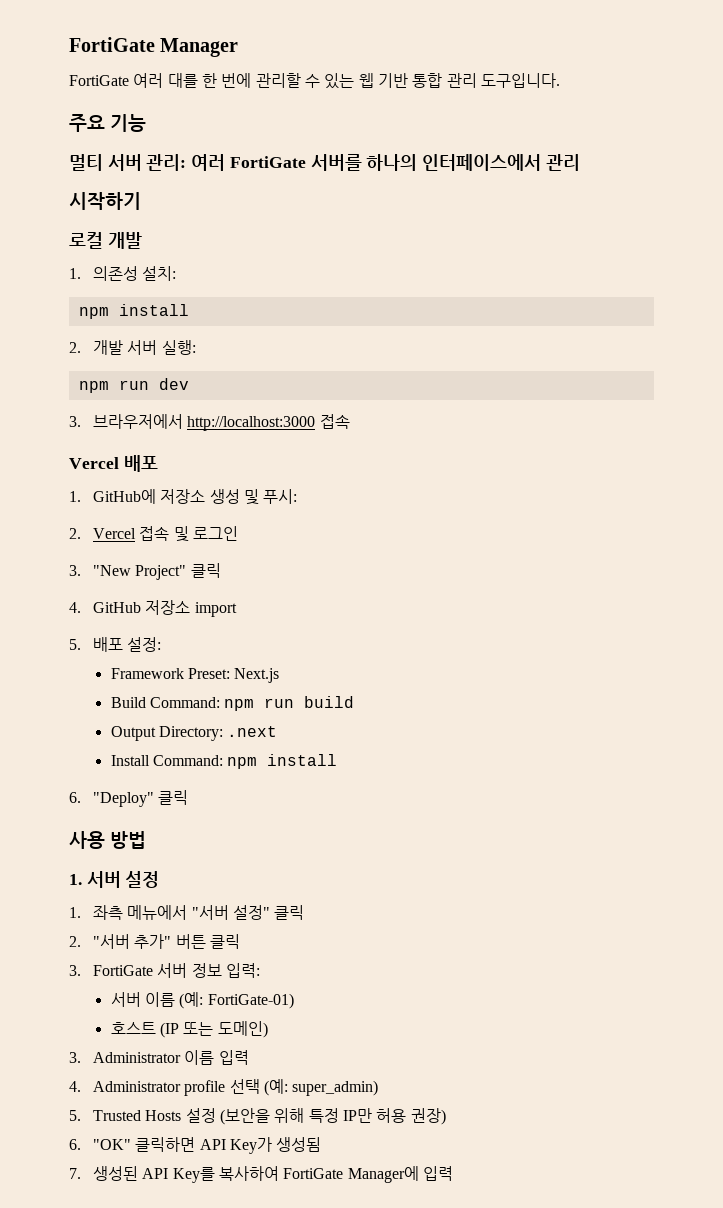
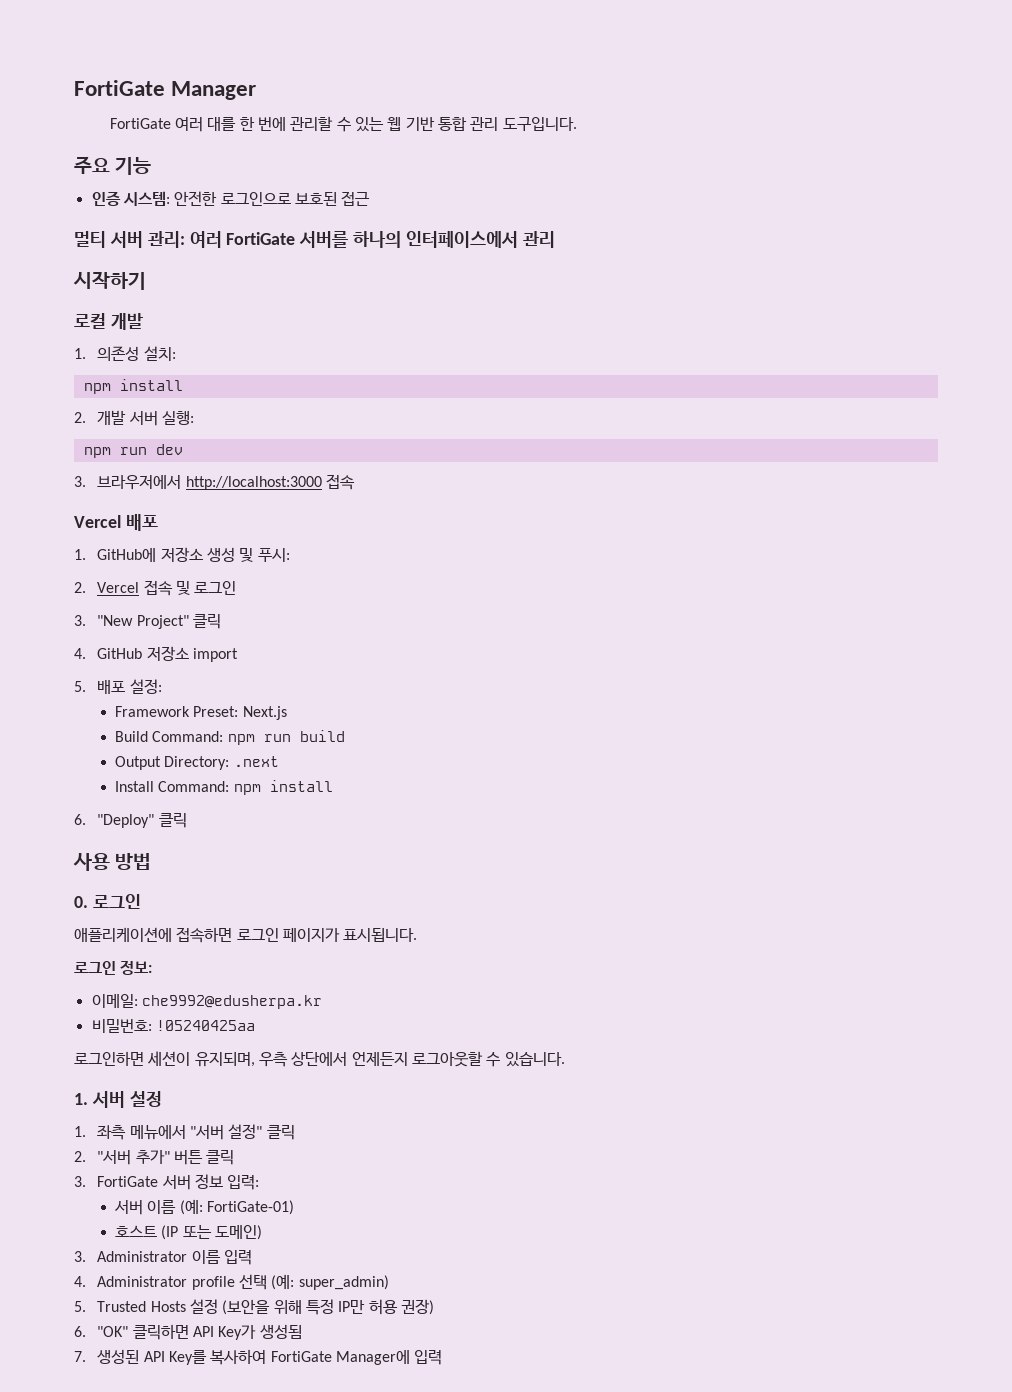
+ 인증 시스템: 안전한 로그인으로 보호된 접근
+ 0. 로그인
+ 애플리케이션에 접속하면 로그인 페이지가 표시됩니다.
+ 로그인 정보:
+ 이메일: che9992@edusherpa.kr
+ 비밀번호: !05240425aa
+ 로그인하면 세션이 유지되며, 우측 상단에서 언제든지 로그아웃할 수 있습니다.

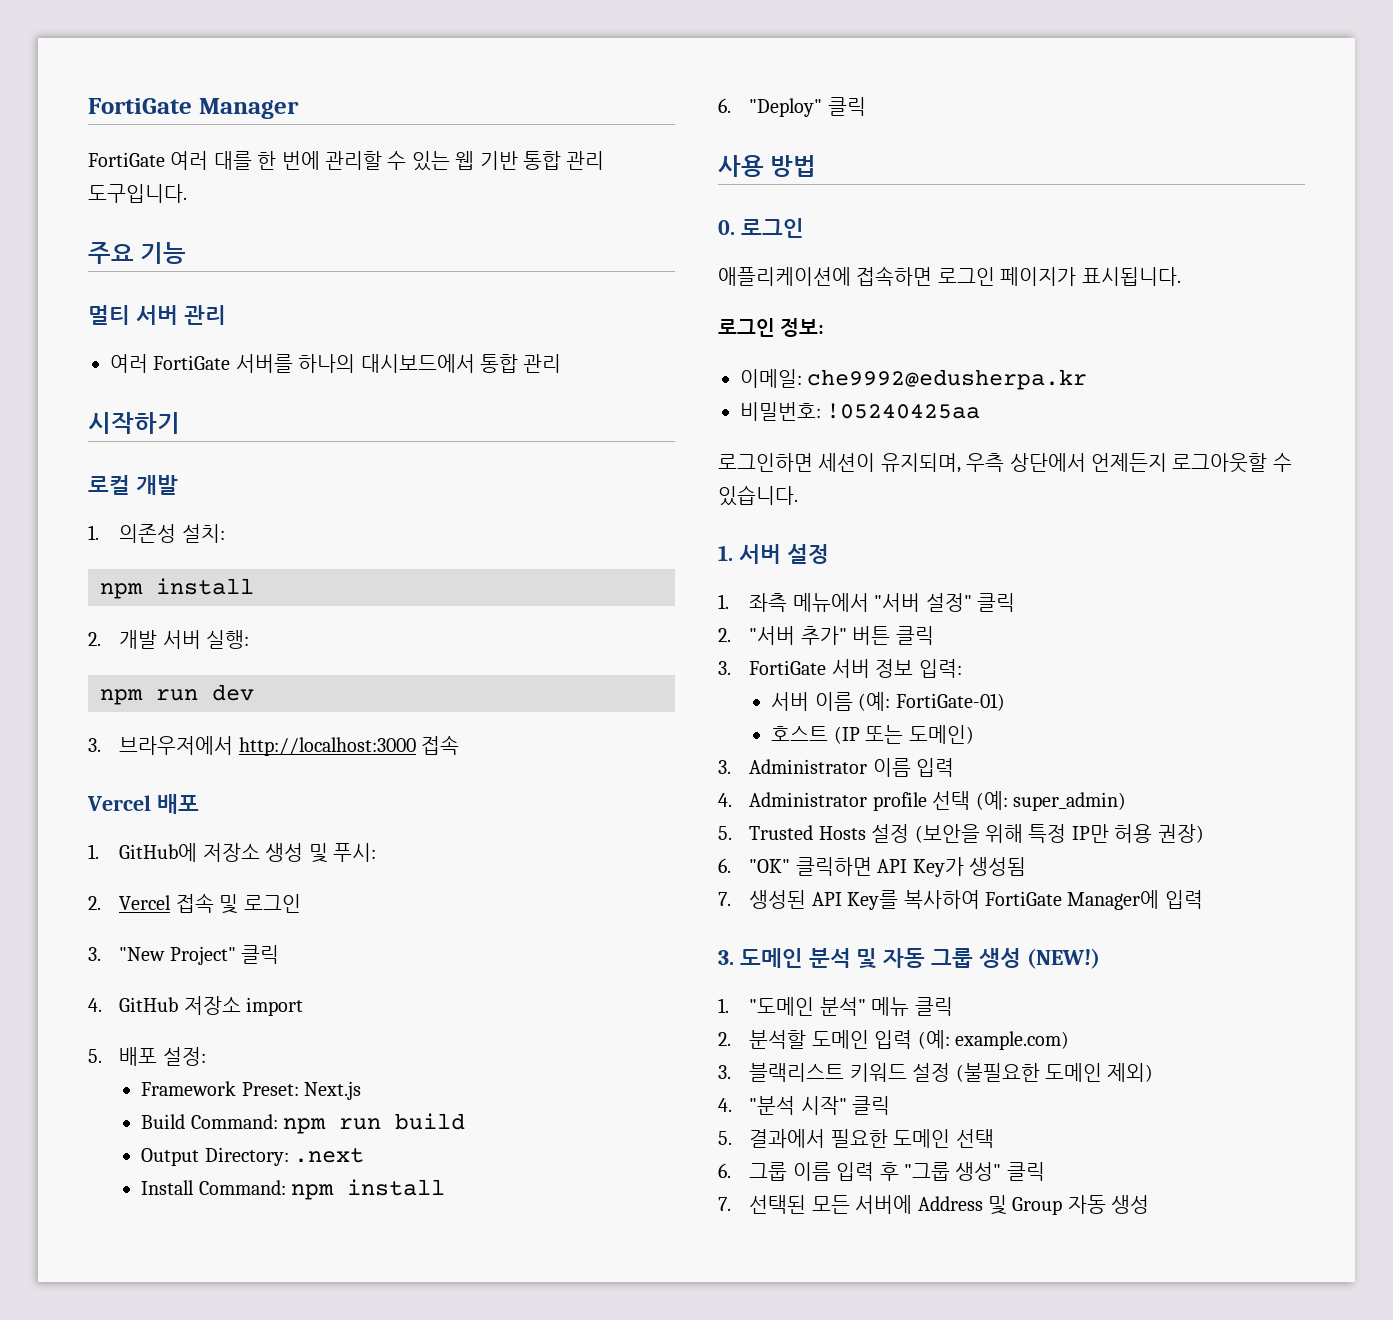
- 인증 시스템: 안전한 로그인으로 보호된 접근
- 멀티 서버 관리: 여러 FortiGate 서버를 하나의 인터페이스에서 관리
+ 멀티 서버 관리
+ 여러 FortiGate 서버를 하나의 대시보드에서 통합 관리
+ 3. 도메인 분석 및 자동 그룹 생성 (NEW!)
+ 1. "도메인 분석" 메뉴 클릭
+ 2. 분석할 도메인 입력 (예: example.com)
+ 3. 블랙리스트 키워드 설정 (불필요한 도메인 제외)
+ 4. "분석 시작" 클릭
+ 5. 결과에서 필요한 도메인 선택
+ 6. 그룹 이름 입력 후 "그룹 생성" 클릭
+ 7. 선택된 모든 서버에 Address 및 Group 자동 생성

